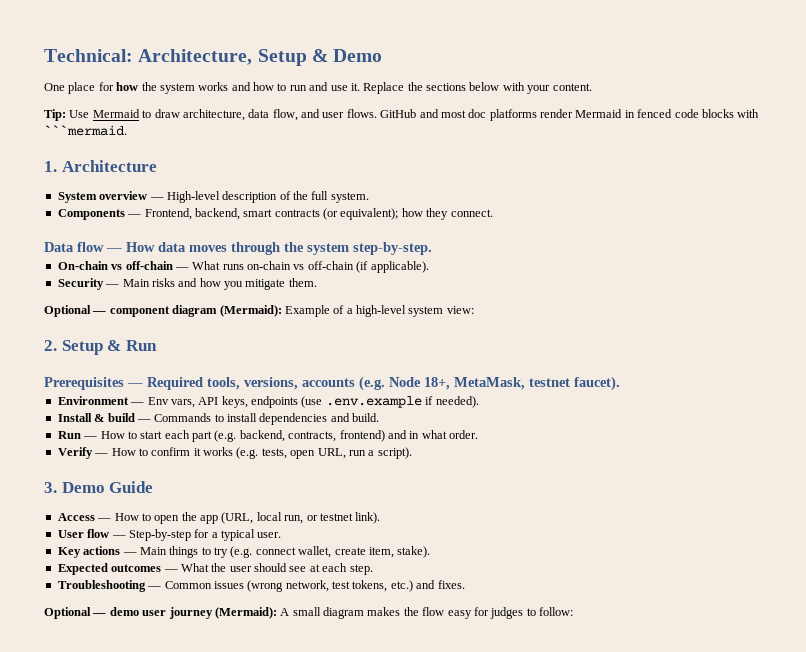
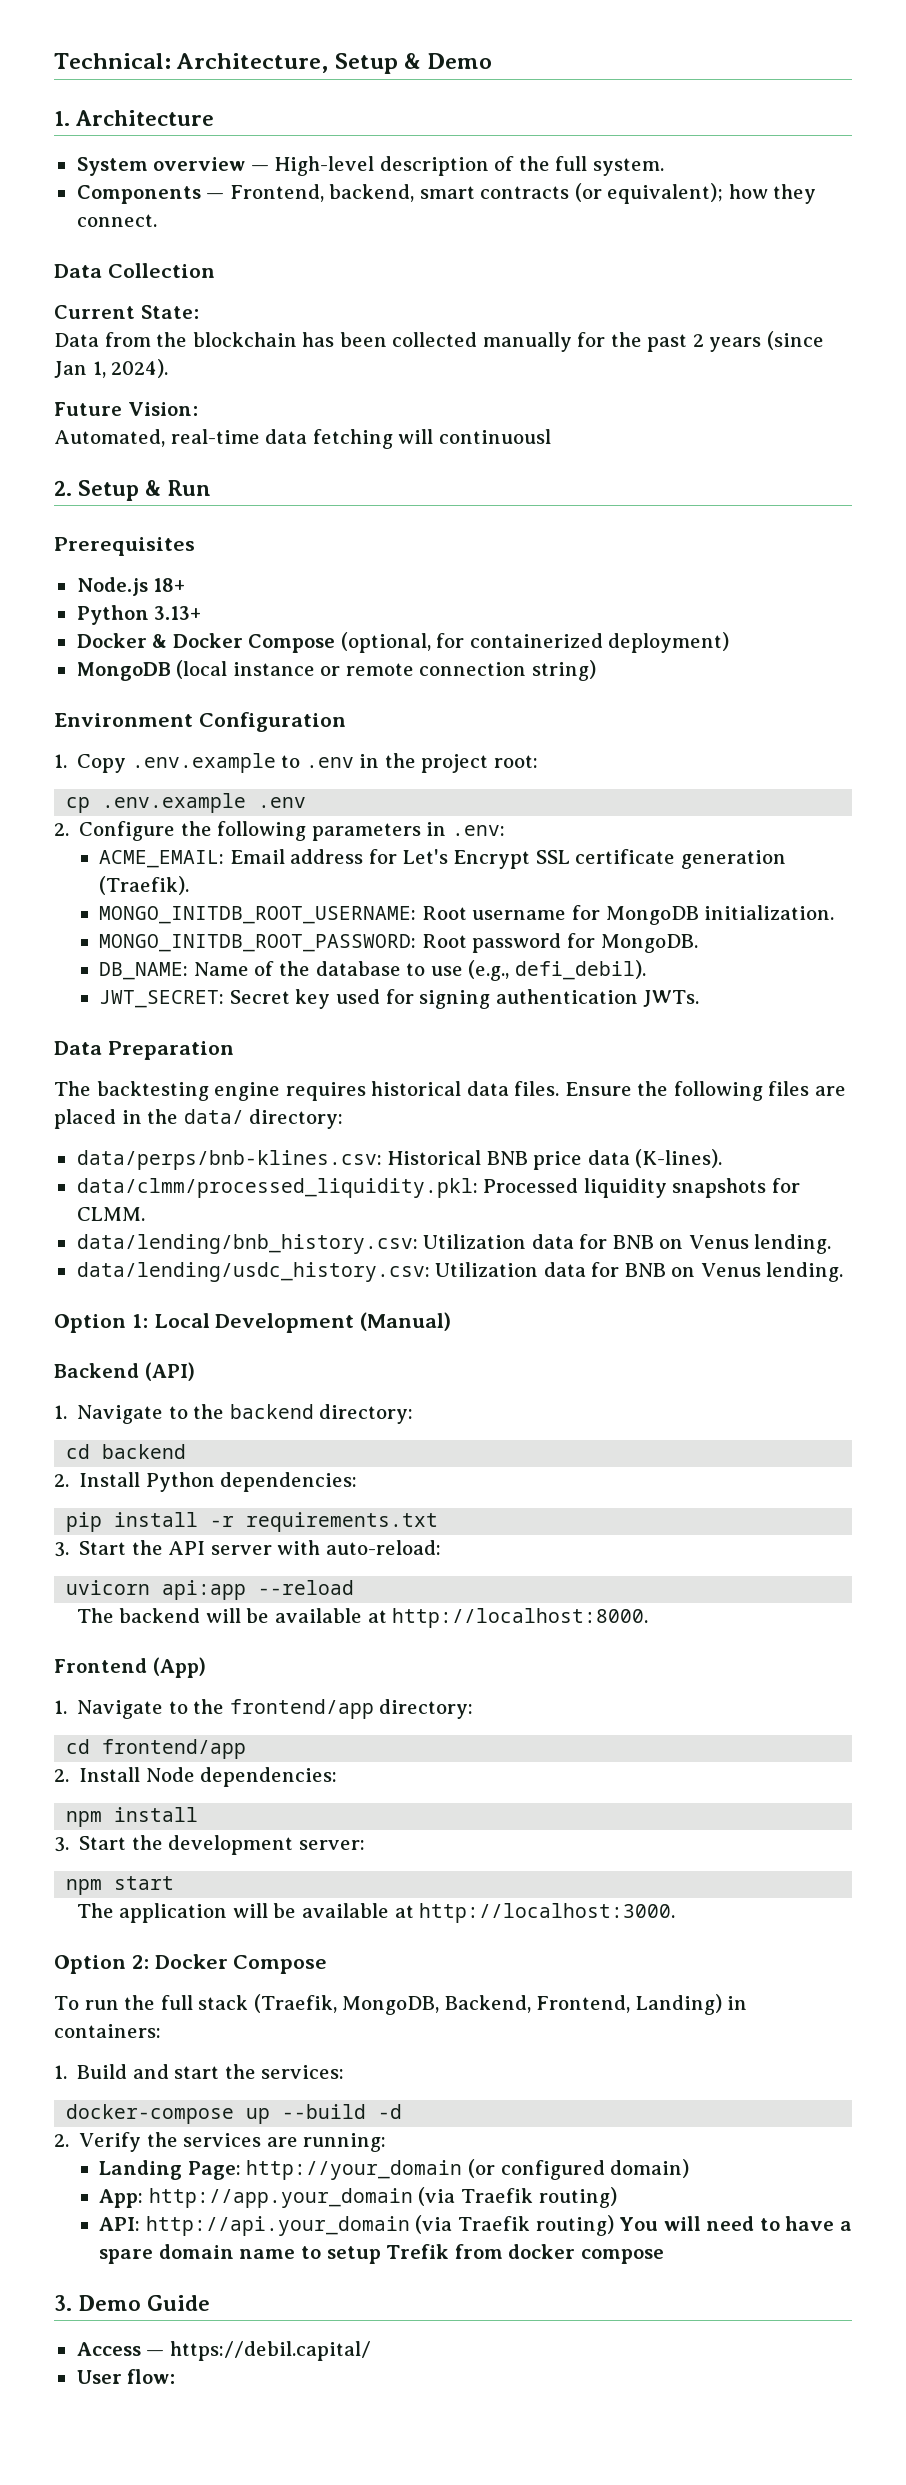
- One place for how the system works and how to run and use it. Replace the sections below with your content.
- Tip: Use Mermaid to draw architecture, data flow, and user flows. GitHub and most doc platforms render Mermaid in fenced code blocks with ```mermaid.
- Data flow — How data moves through the system step-by-step.
- On-chain vs off-chain — What runs on-chain vs off-chain (if applicable).
- Security — Main risks and how you mitigate them.
- Optional — component diagram (Mermaid): Example of a high-level system view:
+ Data Collection
+ Current State:
+ Data from the blockchain has been collected manually for the past 2 years (since Jan 1, 2024).
+ Future Vision:
+ Automated, real-time data fetching will continuousl
- Prerequisites — Required tools, versions, accounts (e.g. Node 18+, MetaMask, testnet faucet).
- Environment — Env vars, API keys, endpoints (use .env.example if needed).
- Install & build — Commands to install dependencies and build.
- Run — How to start each part (e.g. backend, contracts, frontend) and in what order.
- Verify — How to confirm it works (e.g. tests, open URL, run a script).
+ Prerequisites
+ Node.js 18+
+ Python 3.13+
+ Docker & Docker Compose (optional, for containerized deployment)
+ MongoDB (local instance or remote connection string)
+ Environment Configuration
+ 1. Copy .env.example to .env in the project root:
+ cp .env.example .env
+ 2. Configure the following parameters in .env:
+ ACME_EMAIL: Email address for Let's Encrypt SSL certificate generation (Traefik).
+ MONGO_INITDB_ROOT_USERNAME: Root username for MongoDB initialization.
+ MONGO_INITDB_ROOT_PASSWORD: Root password for MongoDB.
+ DB_NAME: Name of the database to use (e.g., defi_debil).
+ JWT_SECRET: Secret key used for signing authentication JWTs.
+ Data Preparation
+ The backtesting engine requires historical data files. Ensure the following files are placed in the data/ directory:
+ data/perps/bnb-klines.csv: Historical BNB price data (K-lines).
+ data/clmm/processed_liquidity.pkl: Processed liquidity snapshots for CLMM.
+ data/lending/bnb_history.csv: Utilization data for BNB on Venus lending.
+ data/lending/usdc_history.csv: Utilization data for BNB on Venus lending.
+ Option 1: Local Development (Manual)
+ Backend (API)
+ 1. Navigate to the backend directory:
+ cd backend
+ 2. Install Python dependencies:
+ pip install -r requirements.txt
+ 3. Start the API server with auto-reload:
+ uvicorn api:app --reload
+ The backend will be available at http://localhost:8000.
+ Frontend (App)
+ 1. Navigate to the frontend/app directory:
+ cd frontend/app
+ 2. Install Node dependencies:
+ npm install
+ 3. Start the development server:
+ npm start
+ The application will be available at http://localhost:3000.
+ Option 2: Docker Compose
+ To run the full stack (Traefik, MongoDB, Backend, Frontend, Landing) in containers:
+ 1. Build and start the services:
+ docker-compose up --build -d
+ 2. Verify the services are running:
+ Landing Page: http://your_domain (or configured domain)
+ App: http://app.your_domain (via Traefik routing)
+ API: http://api.your_domain (via Traefik routing) You will need to have a spare domain name to setup Trefik from docker compose
- Access — How to open the app (URL, local run, or testnet link).
- User flow — Step-by-step for a typical user.
- Key actions — Main things to try (e.g. connect wallet, create item, stake).
- Expected outcomes — What the user should see at each step.
- Troubleshooting — Common issues (wrong network, test tokens, etc.) and fixes.
- Optional — demo user journey (Mermaid): A small diagram makes the flow easy for judges to follow:
+ Access — https://debil.capital/
+ User flow:

